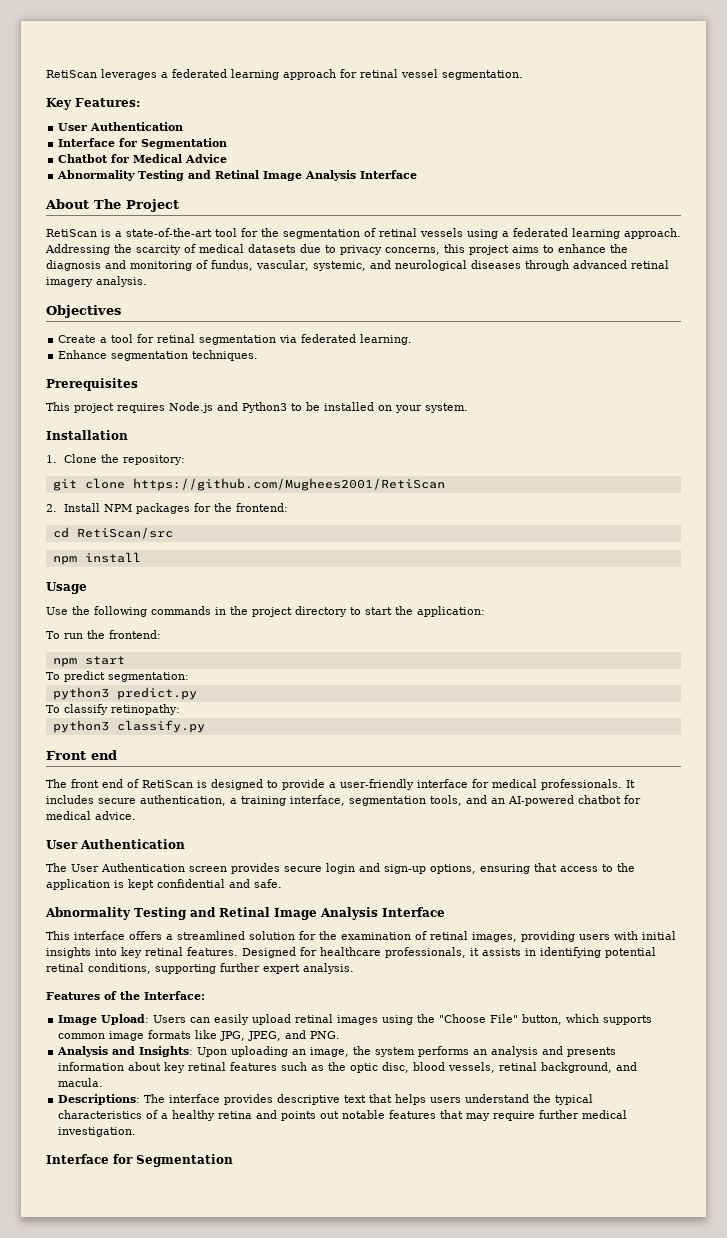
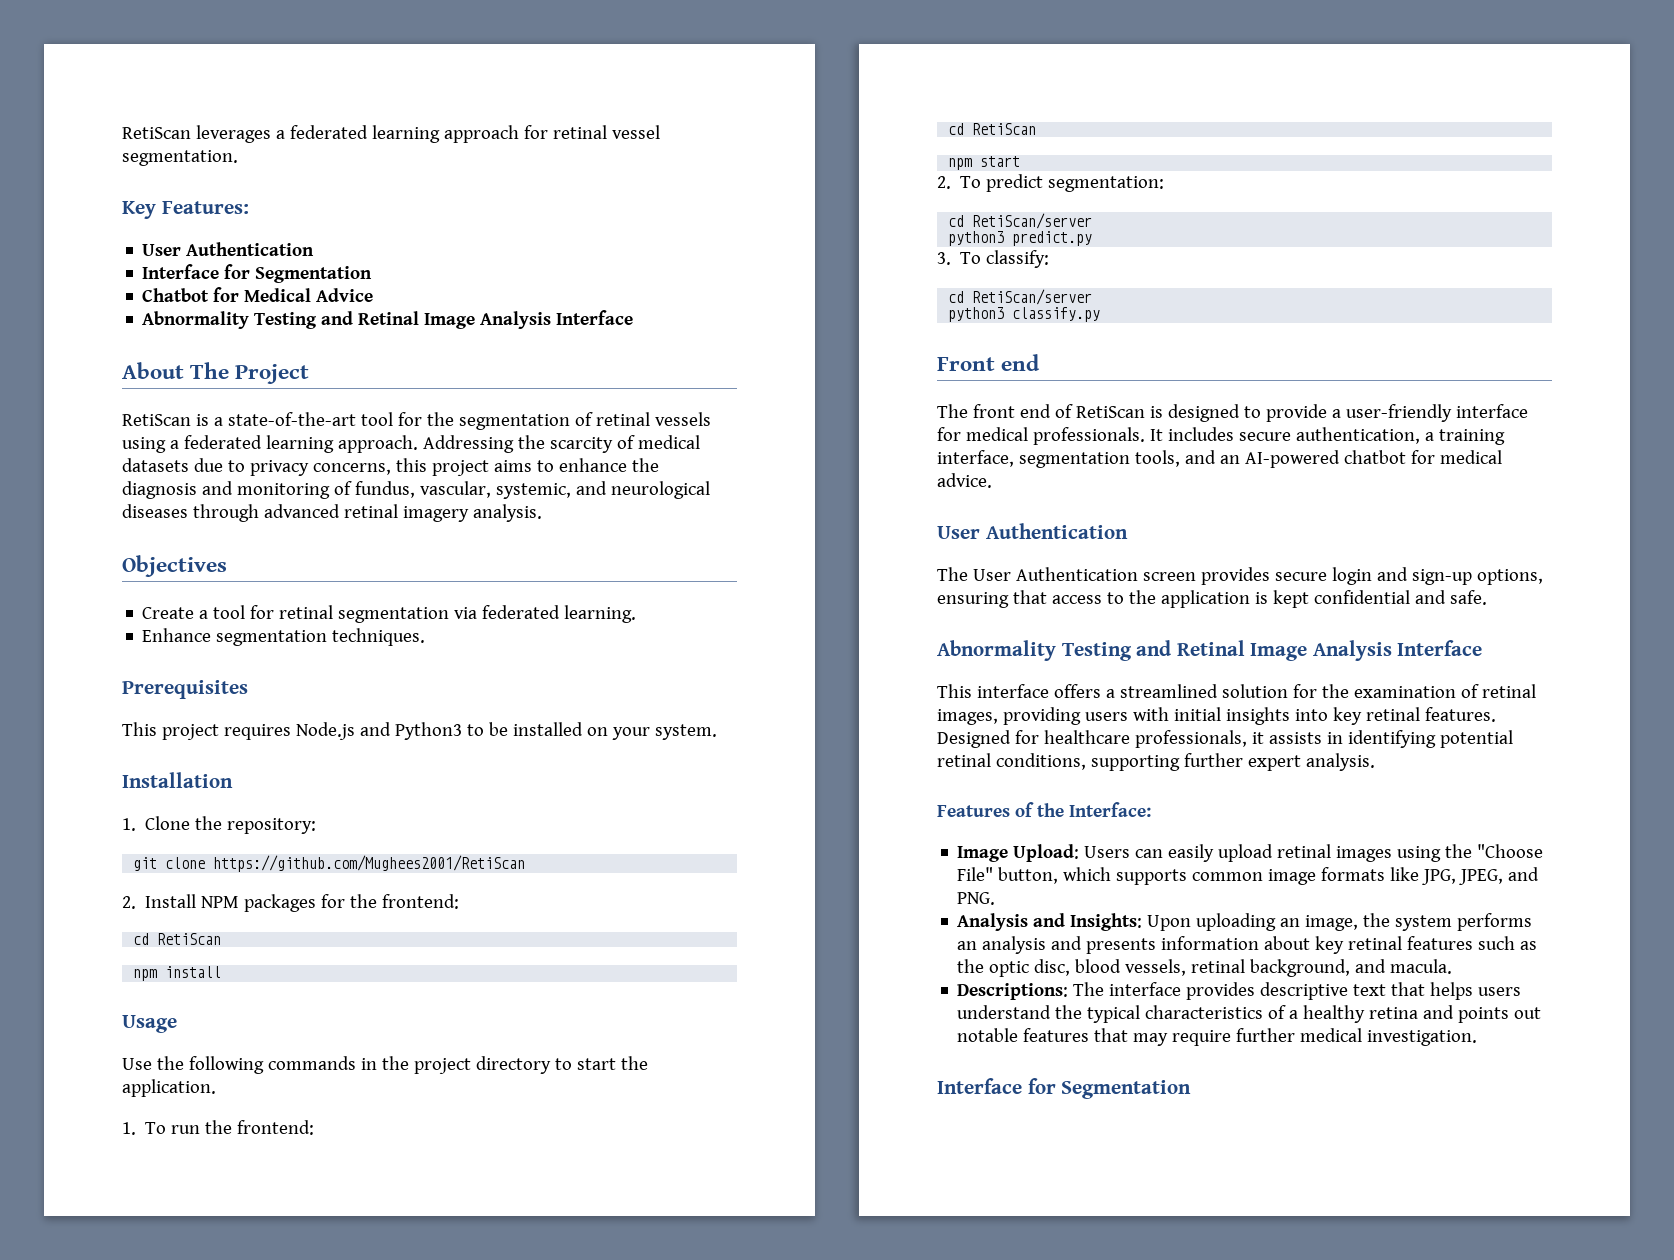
  2. Install NPM packages for the frontend:
- cd RetiScan/src
+ cd RetiScan
- Use the following commands in the project directory to start the application:
- To run the frontend:
+ Use the following commands in the project directory to start the application.
+ 1. To run the frontend:
+ cd RetiScan
- To predict segmentation:
+ 2. To predict segmentation:
+ cd RetiScan/server
- To classify retinopathy:
+ 3. To classify:
+ cd RetiScan/server

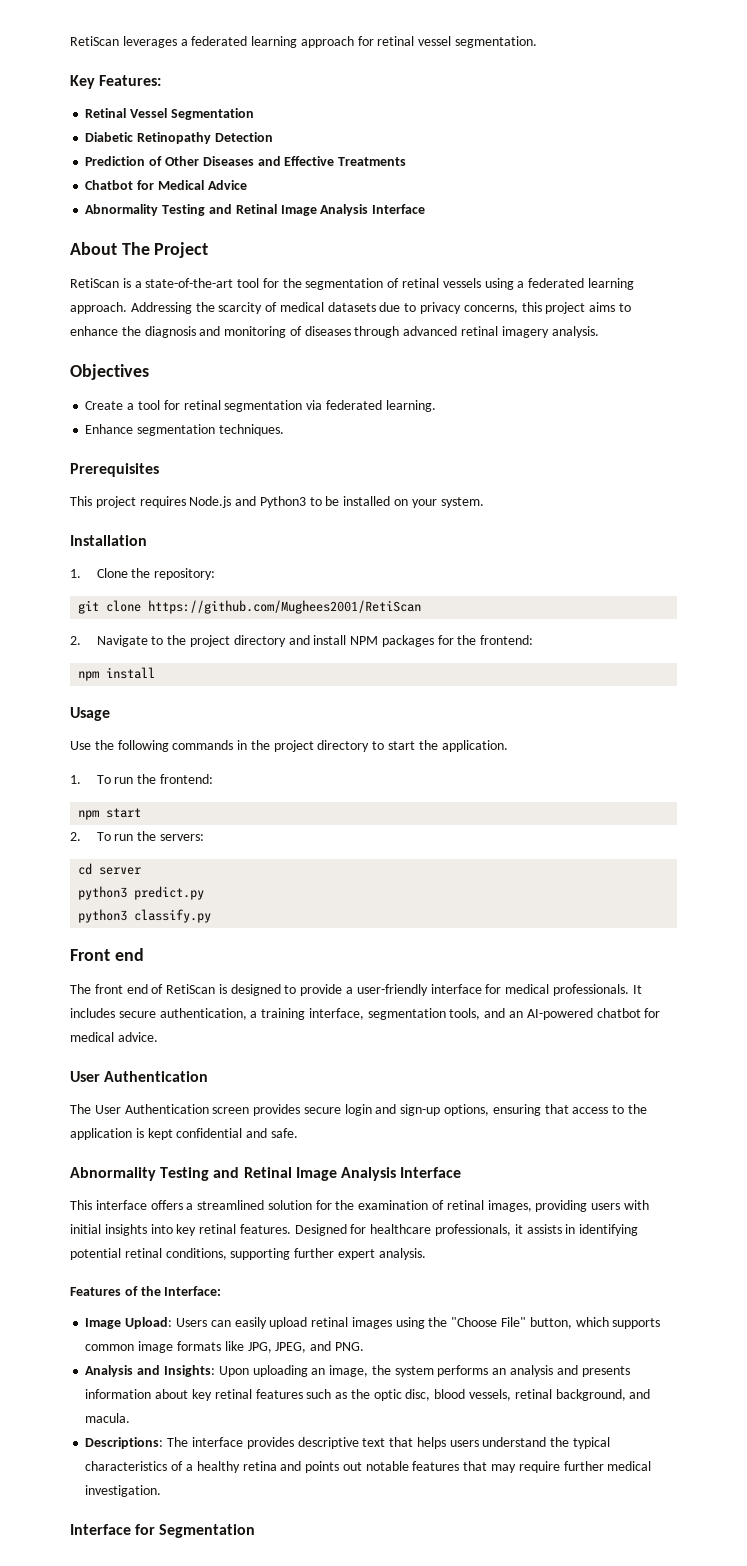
  Key Features:
- User Authentication
- Interface for Segmentation
+ Retinal Vessel Segmentation
+ Diabetic Retinopathy Detection
+ Prediction of Other Diseases and Effective Treatments
- Addressing the scarcity of medical datasets due to privacy concerns, this project aims to enhance the diagnosis and monitoring of fundus, vascular, systemic, and neurological diseases through advanced retinal imagery analysis.
+ Addressing the scarcity of medical datasets due to privacy concerns, this project aims to enhance the diagnosis and monitoring of diseases through advanced retinal imagery analysis.
- 2. Install NPM packages for the frontend:
- cd RetiScan
+ 2. Navigate to the project directory and install NPM packages for the frontend:
  1. To run the frontend:
- cd RetiScan
- 2. To predict segmentation:
- cd RetiScan/server
+ 2. To run the servers:
+ cd server
- 3. To classify:
- cd RetiScan/server

